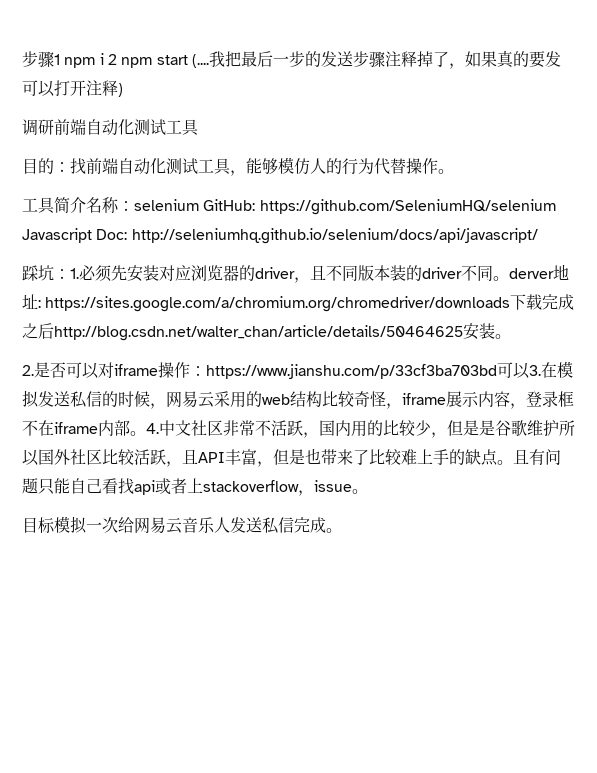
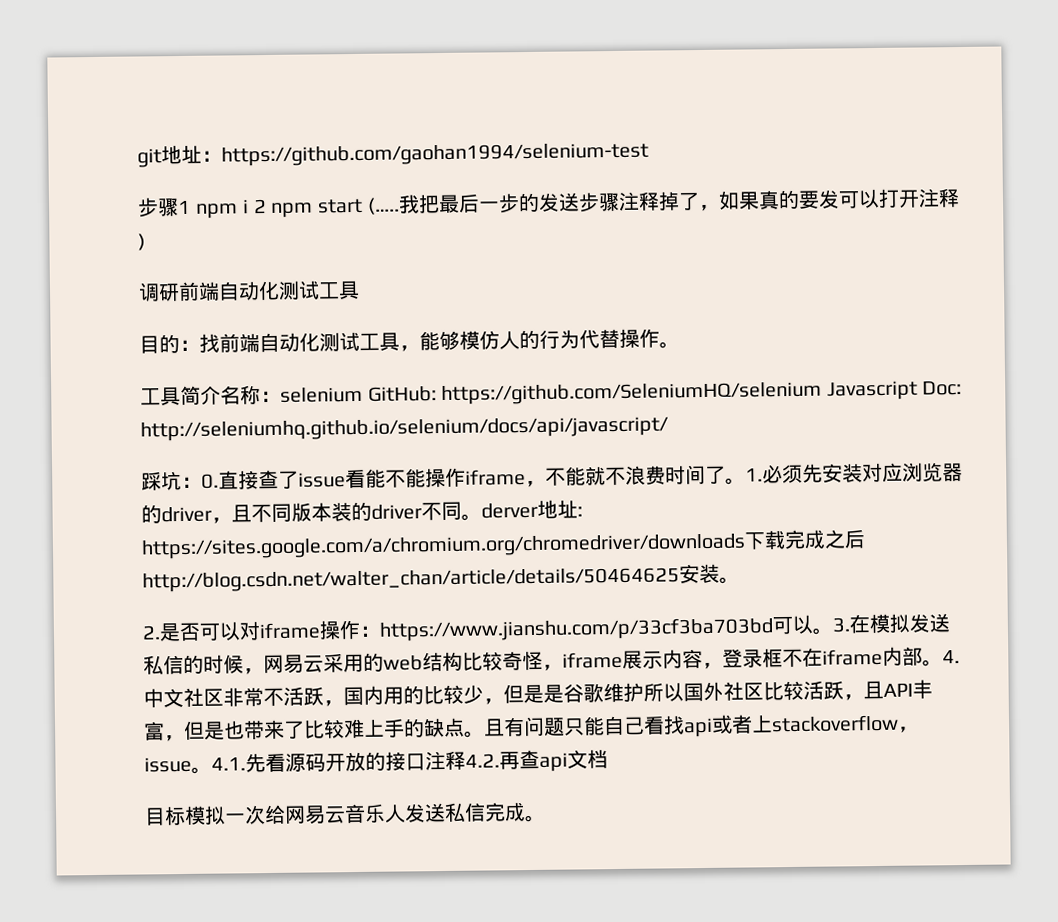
+ git地址：https://github.com/gaohan1994/selenium-test
- 步骤1 npm i 2 npm start (....
+ 步骤1 npm i 2 npm start (…..
- 踩坑：1.必须先安装对应浏览器的driver，且不同版本装的driver不同。derver地址: https://sites.google.com/a/chromium.org/chromedriver/downloads下载完成之后http://blog.csdn.net/walter_chan/article/details/50464625安装。
+ 踩坑：0.直接查了issue看能不能操作iframe，不能就不浪费时间了。1.必须先安装对应浏览器的driver，且不同版本装的driver不同。derver地址: https://sites.google.com/a/chromium.org/chromedriver/downloads下载完成之后http://blog.csdn.net/walter_chan/article/details/50464625安装。
- 2.是否可以对iframe操作：https://www.jianshu.com/p/33cf3ba703bd可以3.在模拟发送私信的时候，网易云采用的web结构比较奇怪，iframe展示内容，登录框不在iframe内部。
+ 2.是否可以对iframe操作：https://www.jianshu.com/p/33cf3ba703bd可以。3.在模拟发送私信的时候，网易云采用的web结构比较奇怪，iframe展示内容，登录框不在iframe内部。
+ 4.1.先看源码开放的接口注释4.2.再查api文档

